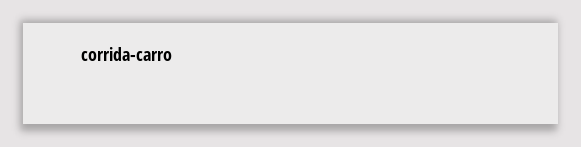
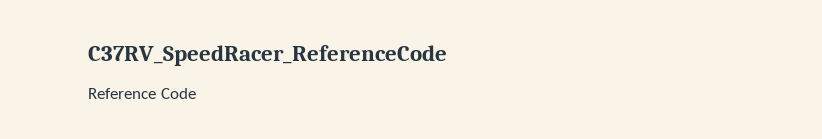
- corrida-carro
+ C37RV_SpeedRacer_ReferenceCode
+ Reference Code

